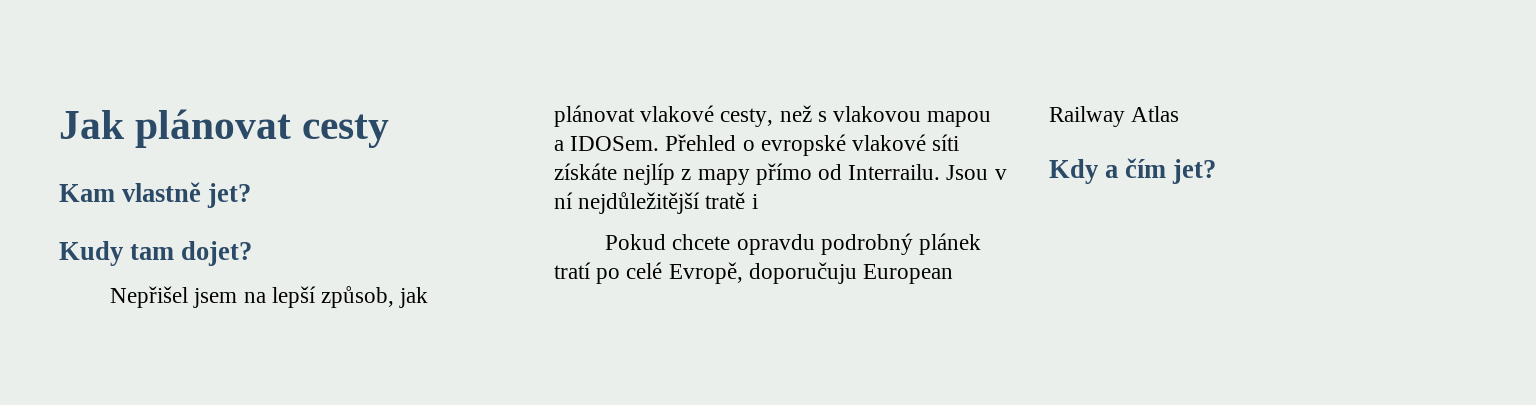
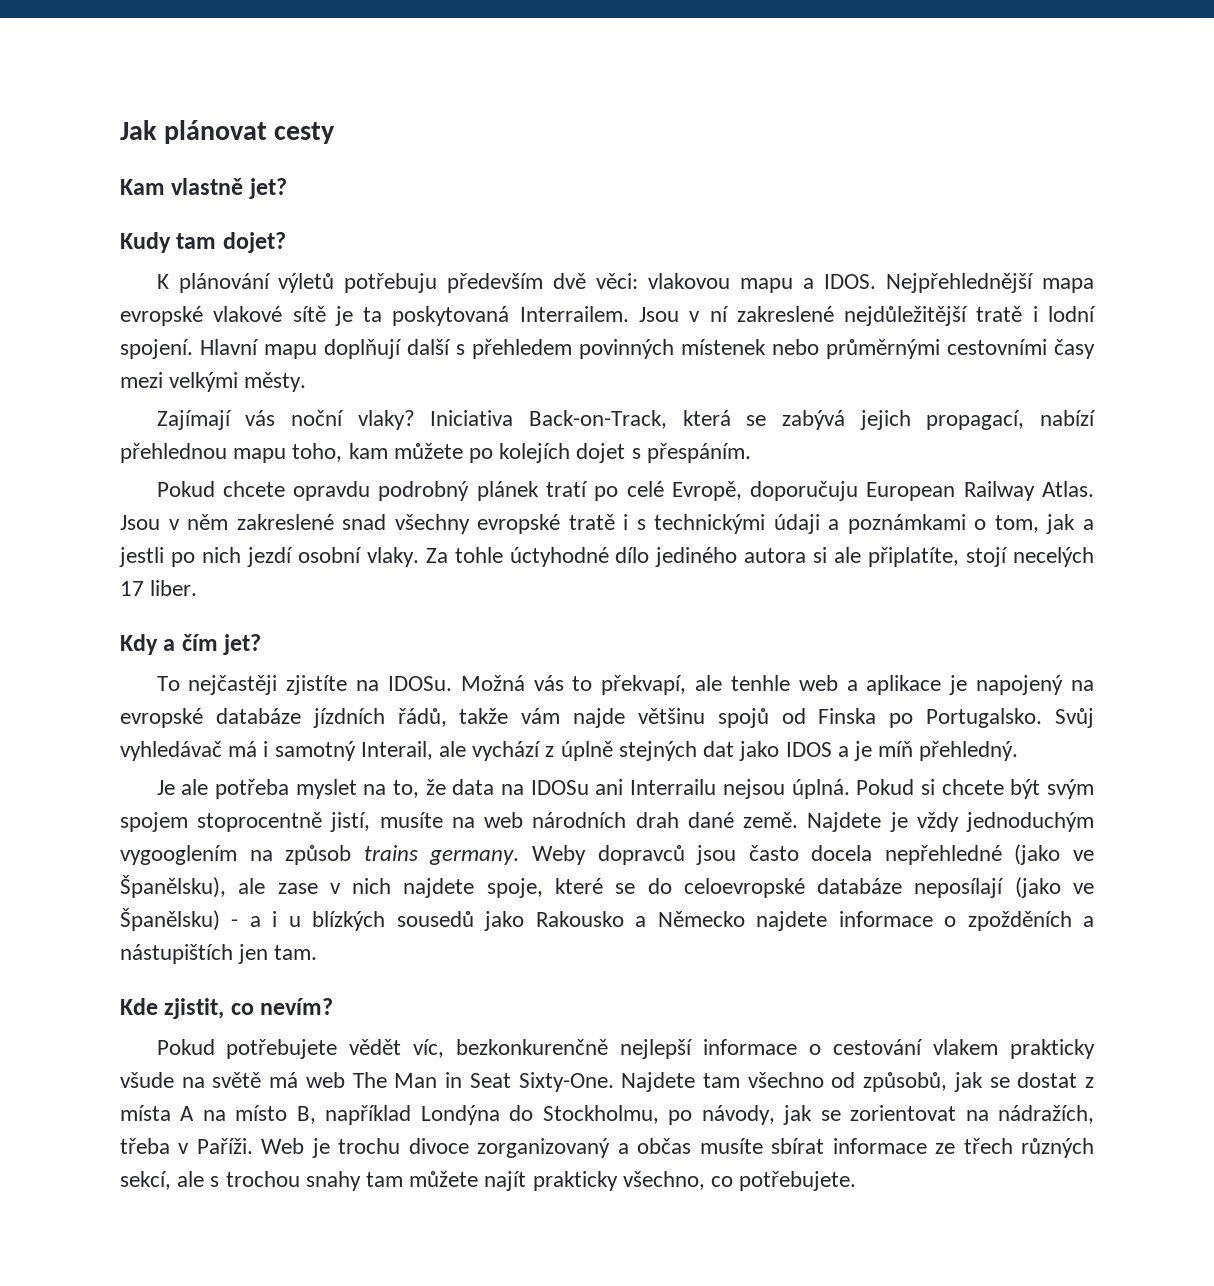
- Nepřišel jsem na lepší způsob, jak plánovat vlakové cesty, než s vlakovou mapou a IDOSem. Přehled o evropské vlakové síti získáte nejlíp z mapy přímo od Interrailu.
+ K plánování výletů potřebuju především dvě věci: vlakovou mapu a IDOS. Nejpřehlednější mapa evropské vlakové sítě je ta poskytovaná Interrailem.
- Jsou v ní nejdůležitější tratě i
+ Jsou v ní zakreslené nejdůležitější tratě i lodní spojení. Hlavní mapu doplňují další s přehledem povinných místenek nebo průměrnými cestovními časy mezi velkými městy.
+ Zajímají vás noční vlaky? Iniciativa Back-on-Track, která se zabývá jejich propagací, nabízí přehlednou mapu toho, kam můžete po kolejích dojet s přespáním.
- Pokud chcete opravdu podrobný plánek tratí po celé Evropě, doporučuju European Railway Atlas
+ Pokud chcete opravdu podrobný plánek tratí po celé Evropě, doporučuju European Railway Atlas. Jsou v něm zakreslené snad všechny evropské tratě i s technickými údaji a poznámkami o tom, jak a jestli po nich jezdí osobní vlaky. Za tohle úctyhodné dílo jediného autora si ale připlatíte, stojí necelých 17 liber.
  Kdy a čím jet?
+ To nejčastěji zjistíte na IDOSu. Možná vás to překvapí, ale tenhle web a aplikace je napojený na evropské databáze jízdních řádů, takže vám najde většinu spojů od Finska po Portugalsko. Svůj vyhledávač má i samotný Interail, ale vychází z úplně stejných dat jako IDOS a je míň přehledný.
+ Je ale potřeba myslet na to, že data na IDOSu ani Interrailu nejsou úplná. Pokud si chcete být svým spojem stoprocentně jistí, musíte na web národních drah dané země. Najdete je vždy jednoduchým vygooglením na způsob trains germany. Weby dopravců jsou často docela nepřehledné (jako ve Španělsku), ale zase v nich najdete spoje, které se do celoevropské databáze neposílají (jako ve Španělsku) - a i u blízkých sousedů jako Rakousko a Německo najdete informace o zpožděních a nástupištích jen tam.
+ Kde zjistit, co nevím?
+ Pokud potřebujete vědět víc, bezkonkurenčně nejlepší informace o cestování vlakem prakticky všude na světě má web The Man in Seat Sixty-One. Najdete tam všechno od způsobů, jak se dostat z místa A na místo B, například Londýna do Stockholmu, po návody, jak se zorientovat na nádražích, třeba v Paříži. Web je trochu divoce zorganizovaný a občas musíte sbírat informace ze třech různých sekcí, ale s trochou snahy tam můžete najít prakticky všechno, co potřebujete.

